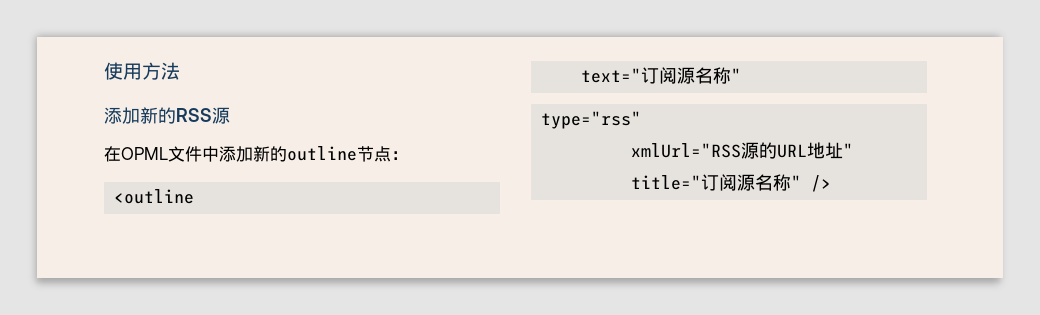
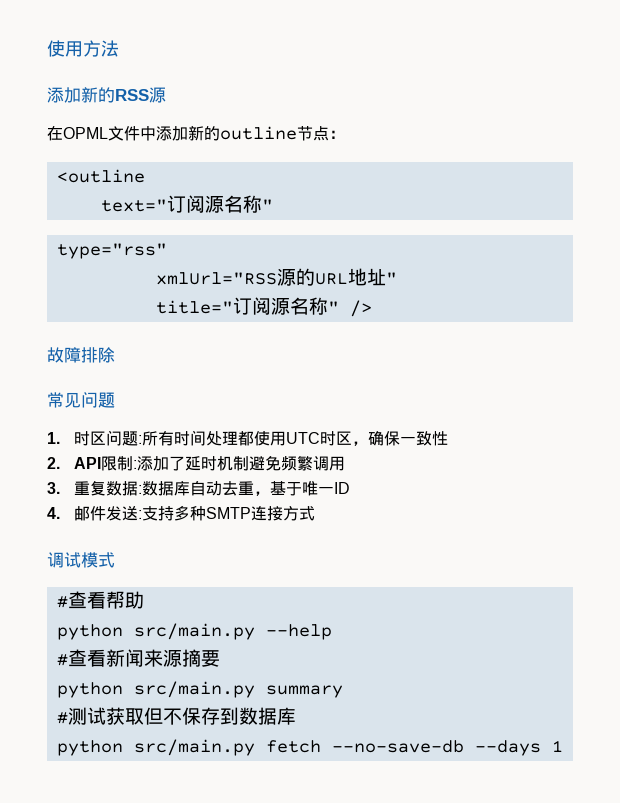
+ 故障排除
+ 常见问题
+ 1.时区问题:所有时间处理都使用UTC时区，确保一致性
+ 2. API限制:添加了延时机制避免频繁调用
+ 3.重复数据:数据库自动去重，基于唯一ID
+ 4.邮件发送:支持多种SMTP连接方式
+ 调试模式
+ #查看帮助
+ python src/main.py --help
+ #查看新闻来源摘要
+ python src/main.py summary
+ #测试获取但不保存到数据库
+ python src/main.py fetch --no-save-db --days 1

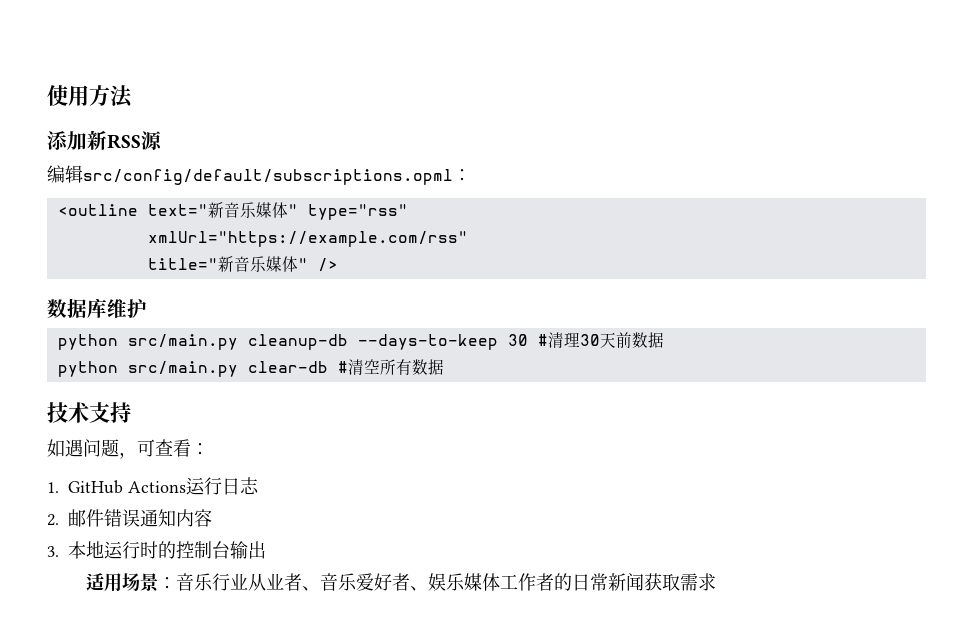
- 添加新的RSS源
+ 添加新RSS源
- 在OPML文件中添加新的outline节点：
- <outline
- text="订阅源名称"
- type="rss"
+ 编辑src/config/default/subscriptions.opml：
+ <outline text="新音乐媒体" type="rss"
- xmlUrl="RSS源的URL地址"
+ xmlUrl="https://example.com/rss"
- title="订阅源名称" />
+ title="新音乐媒体" />
- 故障排除
- 常见问题
- 1.时区问题:所有时间处理都使用UTC时区，确保一致性
- 2. API限制:添加了延时机制避免频繁调用
- 3.重复数据:数据库自动去重，基于唯一ID
- 4.邮件发送:支持多种SMTP连接方式
- 调试模式
- #查看帮助
- python src/main.py --help
- #查看新闻来源摘要
- python src/main.py summary
- #测试获取但不保存到数据库
- python src/main.py fetch --no-save-db --days 1
+ 数据库维护
+ python src/main.py cleanup-db --days-to-keep 30 #清理30天前数据
+ python src/main.py clear-db #清空所有数据
+ 技术支持
+ 如遇问题，可查看：
+ 1. GitHub Actions运行日志
+ 2.邮件错误通知内容
+ 3.本地运行时的控制台输出
+ 适用场景：音乐行业从业者、音乐爱好者、娱乐媒体工作者的日常新闻获取需求

